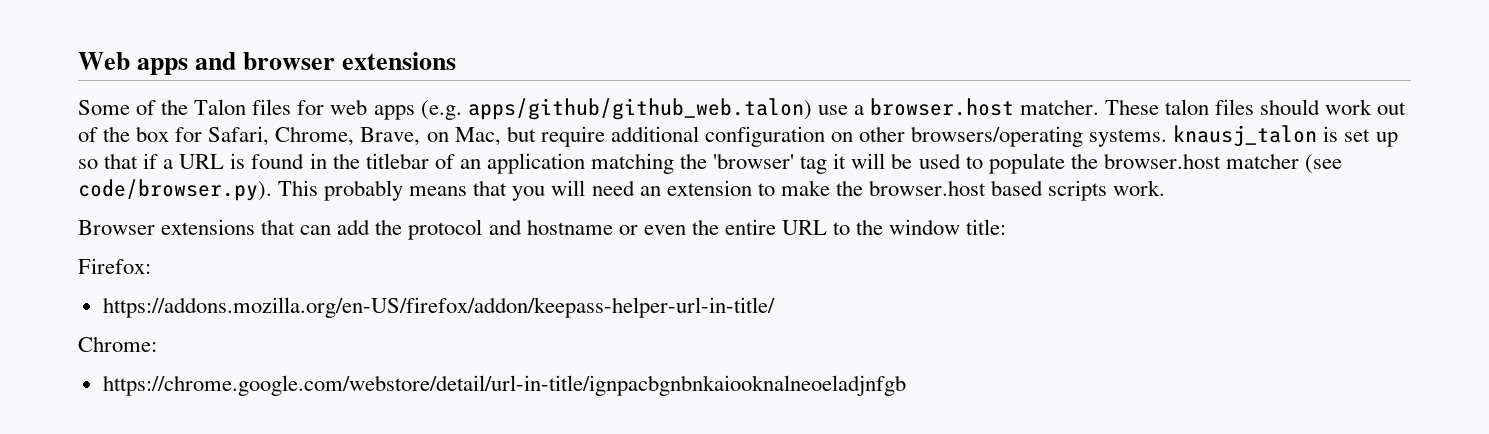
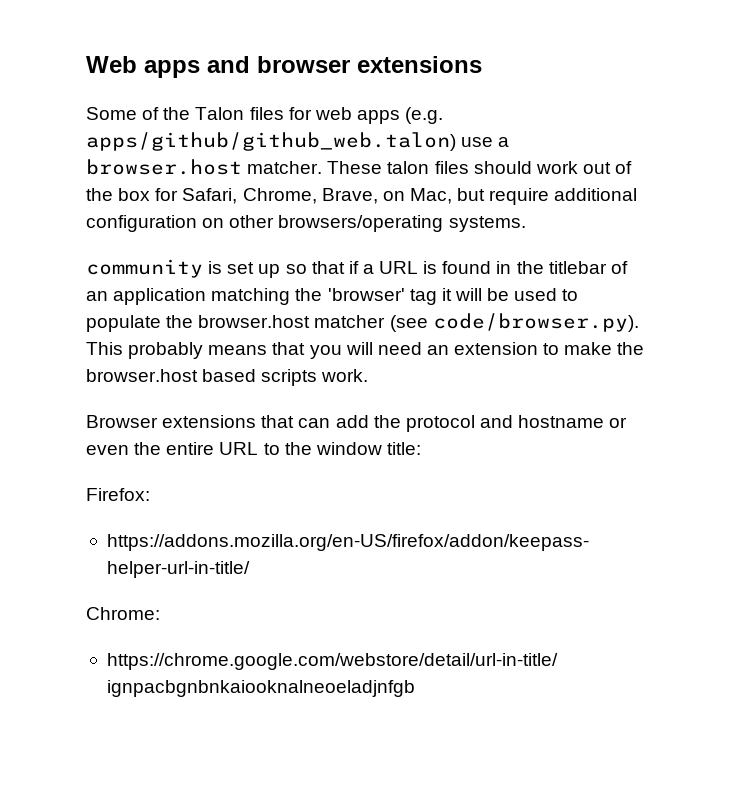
- These talon files should work out of the box for Safari, Chrome, Brave, on Mac, but require additional configuration on other browsers/operating systems. knausj_talon is set up so that if a URL is found in the titlebar of an application matching the 'browser' tag it will be used to populate the browser.host matcher (see code/browser.py). This probably means that you will need an extension to make the browser.host based scripts work.
+ These talon files should work out of the box for Safari, Chrome, Brave, on Mac, but require additional configuration on other browsers/operating systems.
+ community is set up so that if a URL is found in the titlebar of an application matching the 'browser' tag it will be used to populate the browser.host matcher (see code/browser.py). This probably means that you will need an extension to make the browser.host based scripts work.

